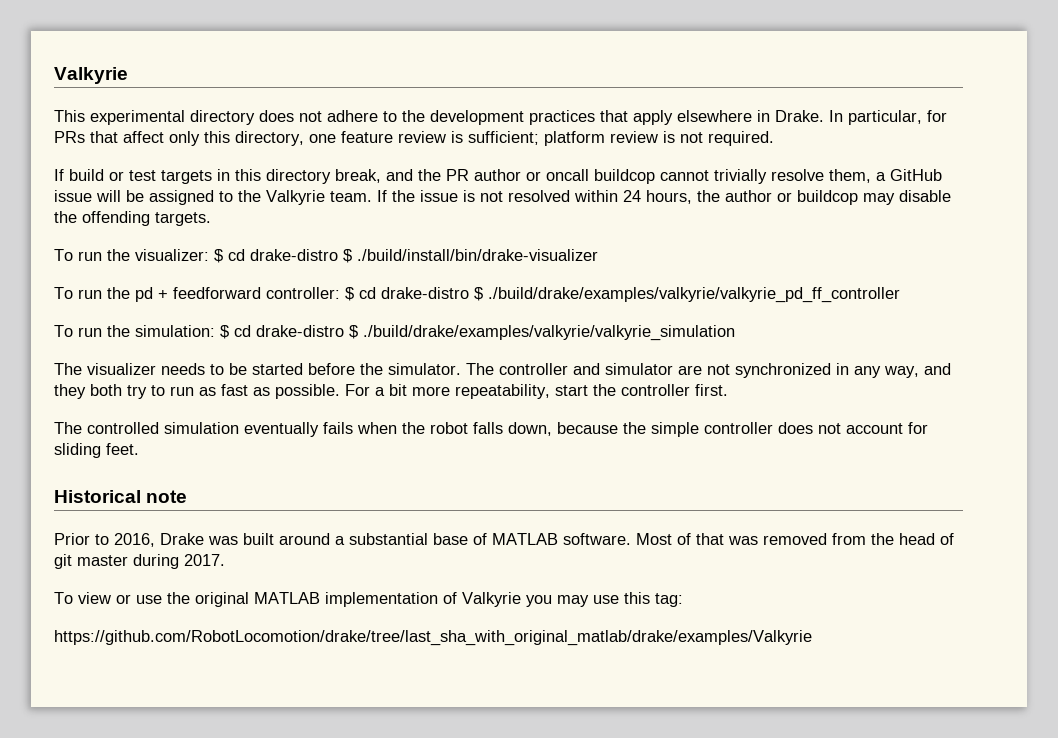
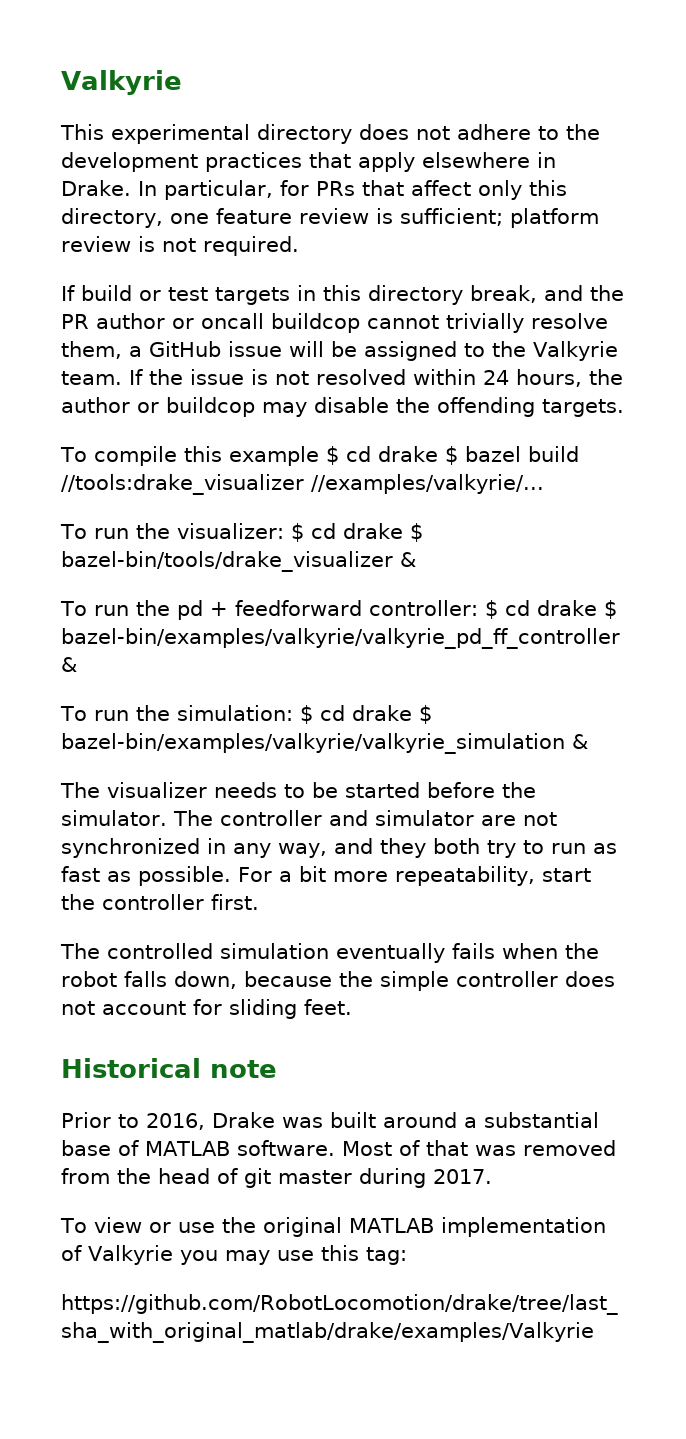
+ To compile this example $ cd drake $ bazel build //tools:drake_visualizer //examples/valkyrie/...
- To run the visualizer: $ cd drake-distro $ ./build/install/bin/drake-visualizer
+ To run the visualizer: $ cd drake $ bazel-bin/tools/drake_visualizer &
- To run the pd + feedforward controller: $ cd drake-distro $ ./build/drake/examples/valkyrie/valkyrie_pd_ff_controller
+ To run the pd + feedforward controller: $ cd drake $ bazel-bin/examples/valkyrie/valkyrie_pd_ff_controller &
- To run the simulation: $ cd drake-distro $ ./build/drake/examples/valkyrie/valkyrie_simulation
+ To run the simulation: $ cd drake $ bazel-bin/examples/valkyrie/valkyrie_simulation &

